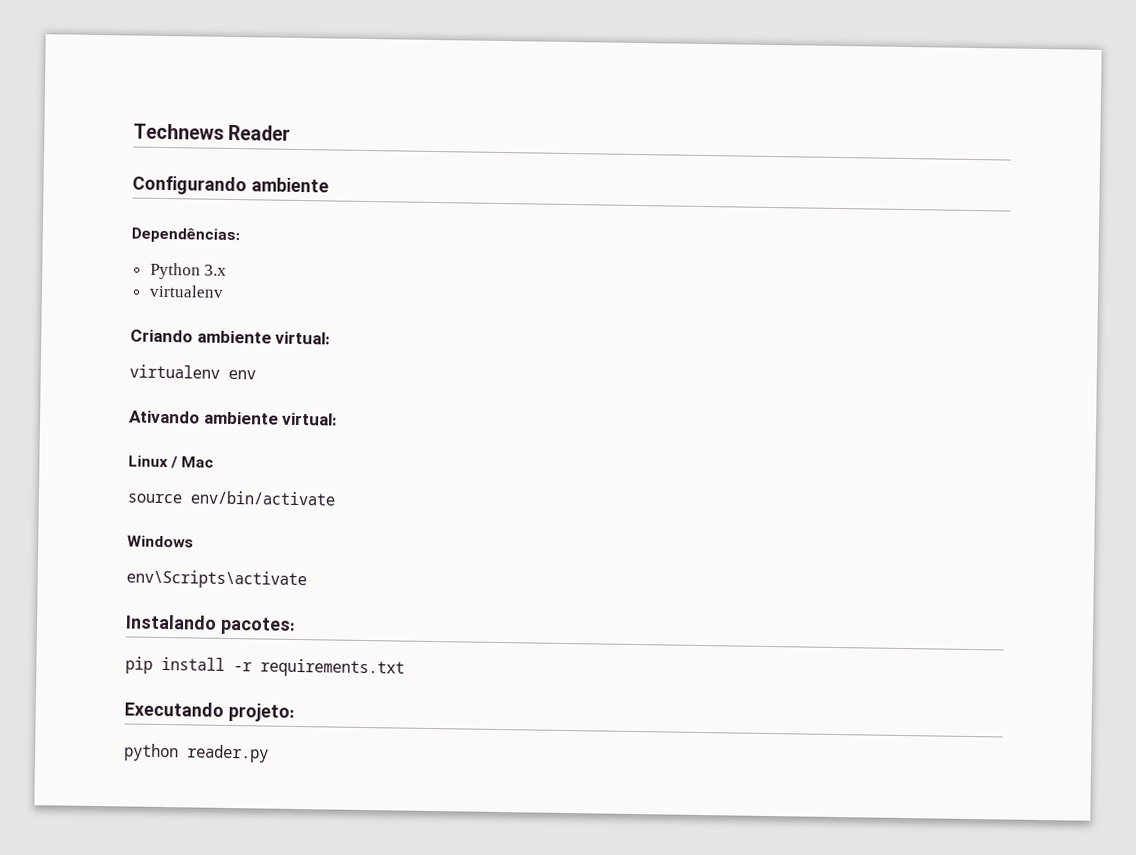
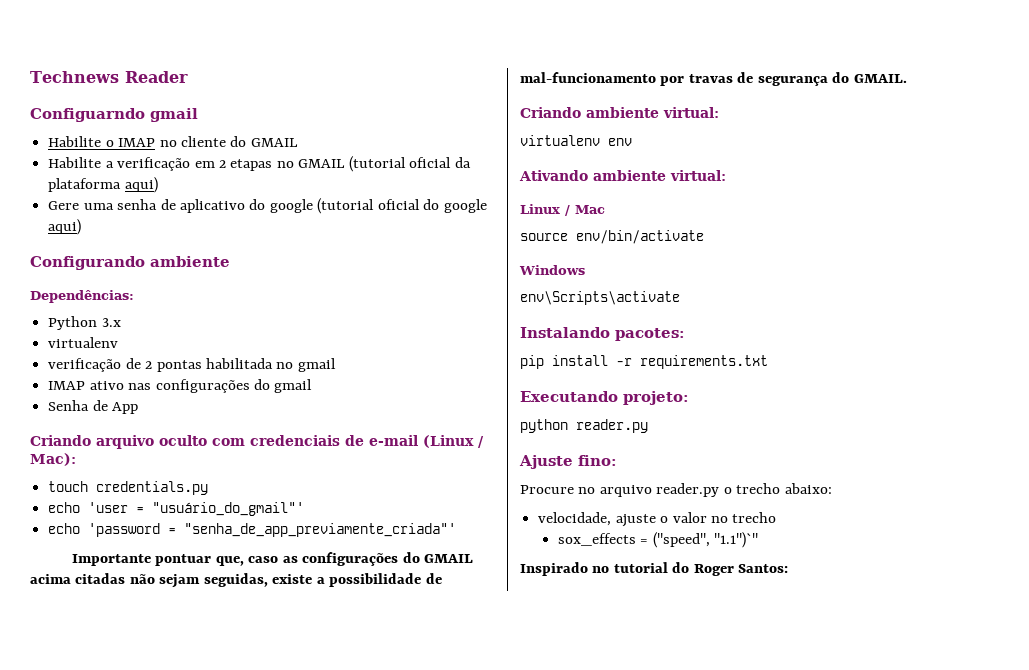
+ Configuarndo gmail
+ Habilite o IMAP no cliente do GMAIL
+ Habilite a verificação em 2 etapas no GMAIL (tutorial oficial da plataforma aqui)
+ Gere uma senha de aplicativo do google (tutorial oficial do google aqui)
+ verificação de 2 pontas habilitada no gmail
+ IMAP ativo nas configurações do gmail
+ Senha de App
+ Criando arquivo oculto com credenciais de e-mail (Linux / Mac):
+ touch credentials.py
+ echo 'user = "usuário_do_gmail"'
+ echo 'password = "senha_de_app_previamente_criada"'
+ Importante pontuar que, caso as configurações do GMAIL acima citadas não sejam seguidas, existe a possibilidade de mal-funcionamento por travas de segurança do GMAIL.
+ Ajuste fino:
+ Procure no arquivo reader.py o trecho abaixo:
+ velocidade, ajuste o valor no trecho
+ sox_effects = ("speed", "1.1")`"
+ Inspirado no tutorial do Roger Santos:

